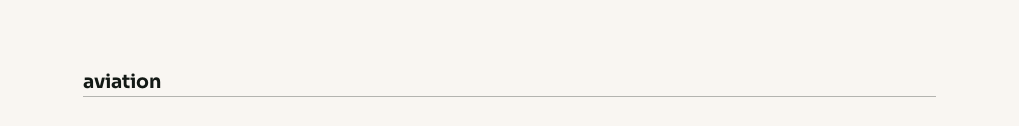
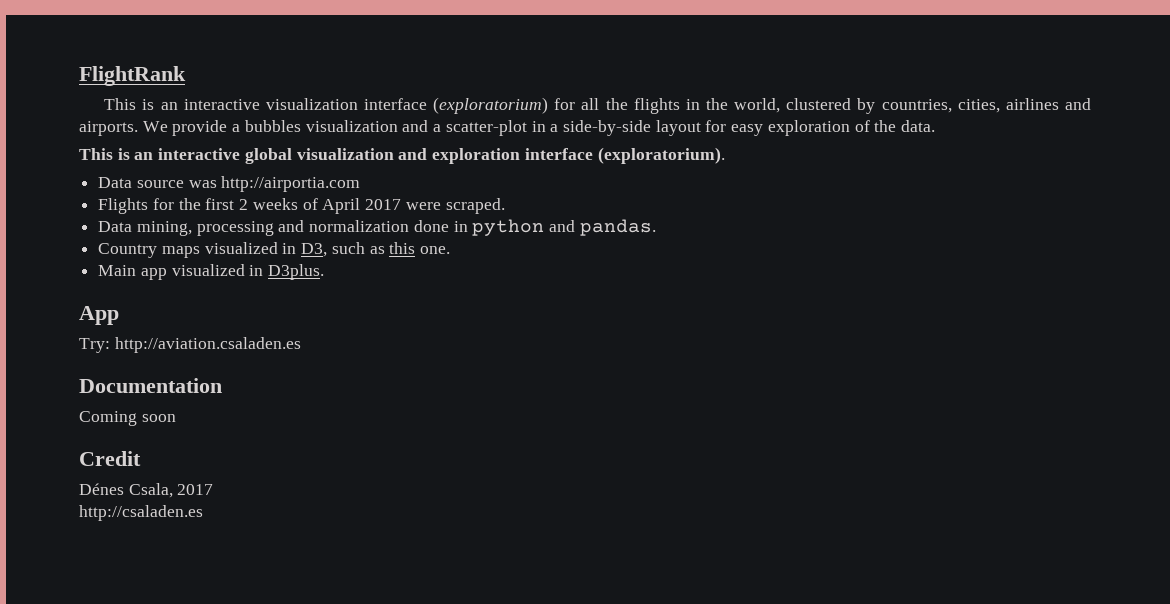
- aviation
+ FlightRank
+ This is an interactive visualization interface (exploratorium) for all the flights in the world, clustered by countries, cities, airlines and airports. We provide a bubbles visualization and a scatter-plot in a side-by-side layout for easy exploration of the data.
+ This is an interactive global visualization and exploration interface (exploratorium).
+ Data source was http://airportia.com
+ Flights for the first 2 weeks of April 2017 were scraped.
+ Data mining, processing and normalization done in python and pandas.
+ Country maps visualized in D3, such as this one.
+ Main app visualized in D3plus.
+ App
+ Try: http://aviation.csaladen.es
+ Documentation
+ Coming soon
+ Credit
+ Dénes Csala, 2017
+ http://csaladen.es

